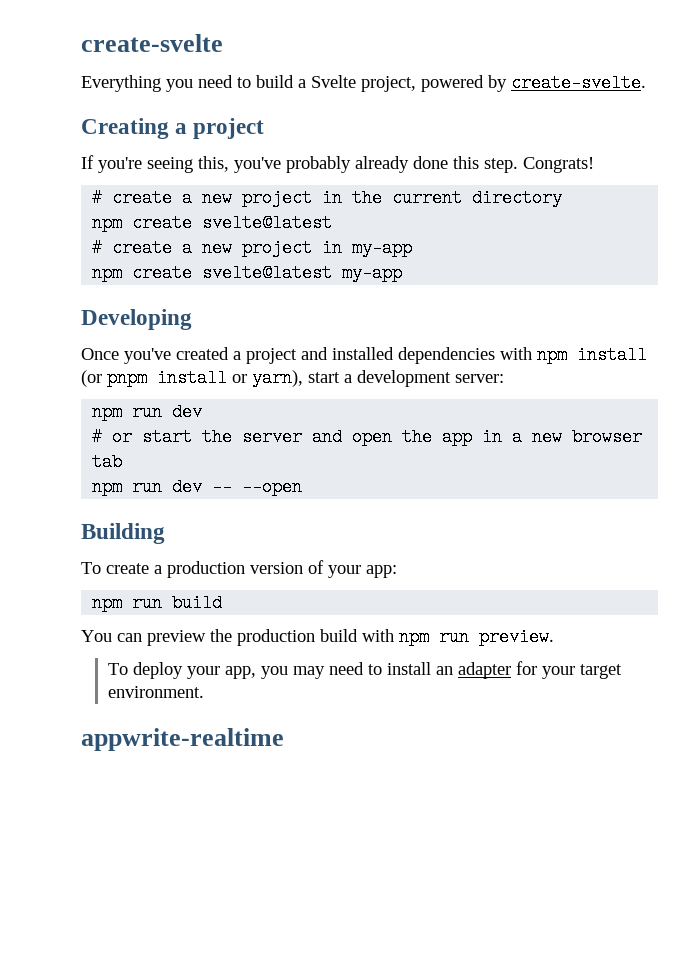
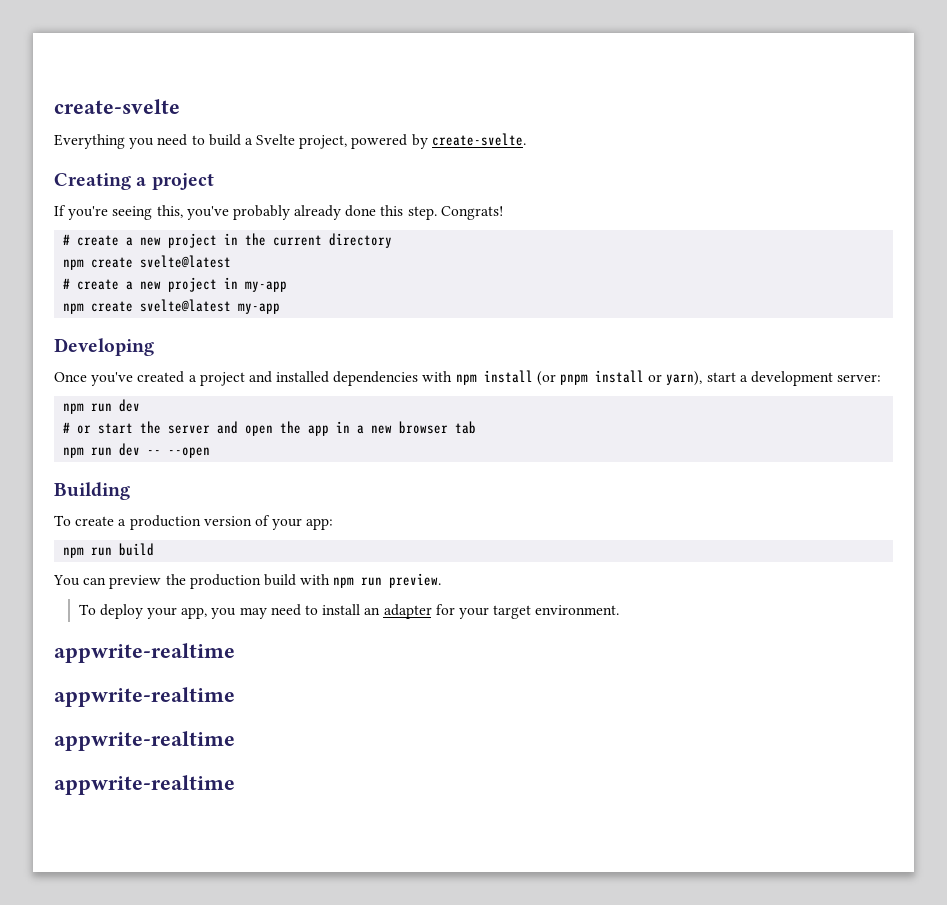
  To deploy your app, you may need to install an adapter for your target environment.
+ appwrite-realtime
+ appwrite-realtime
+ appwrite-realtime

